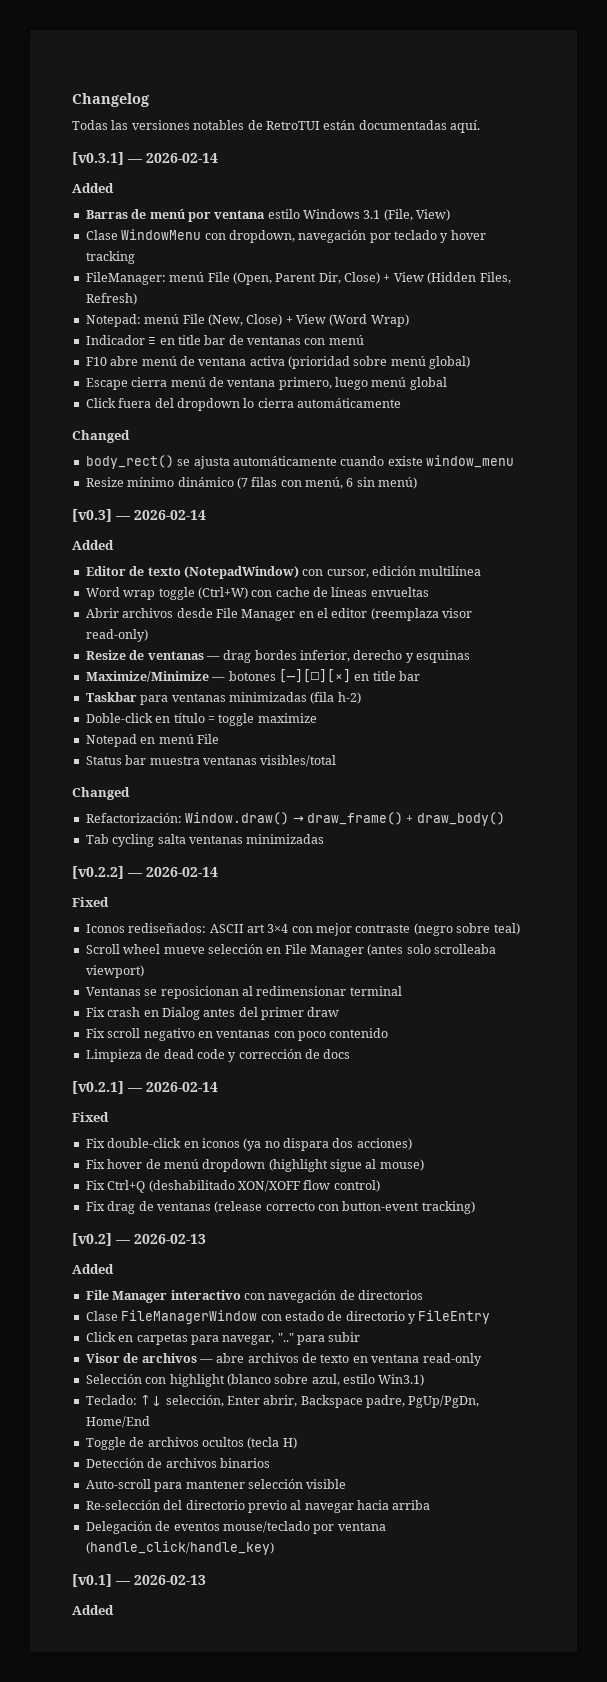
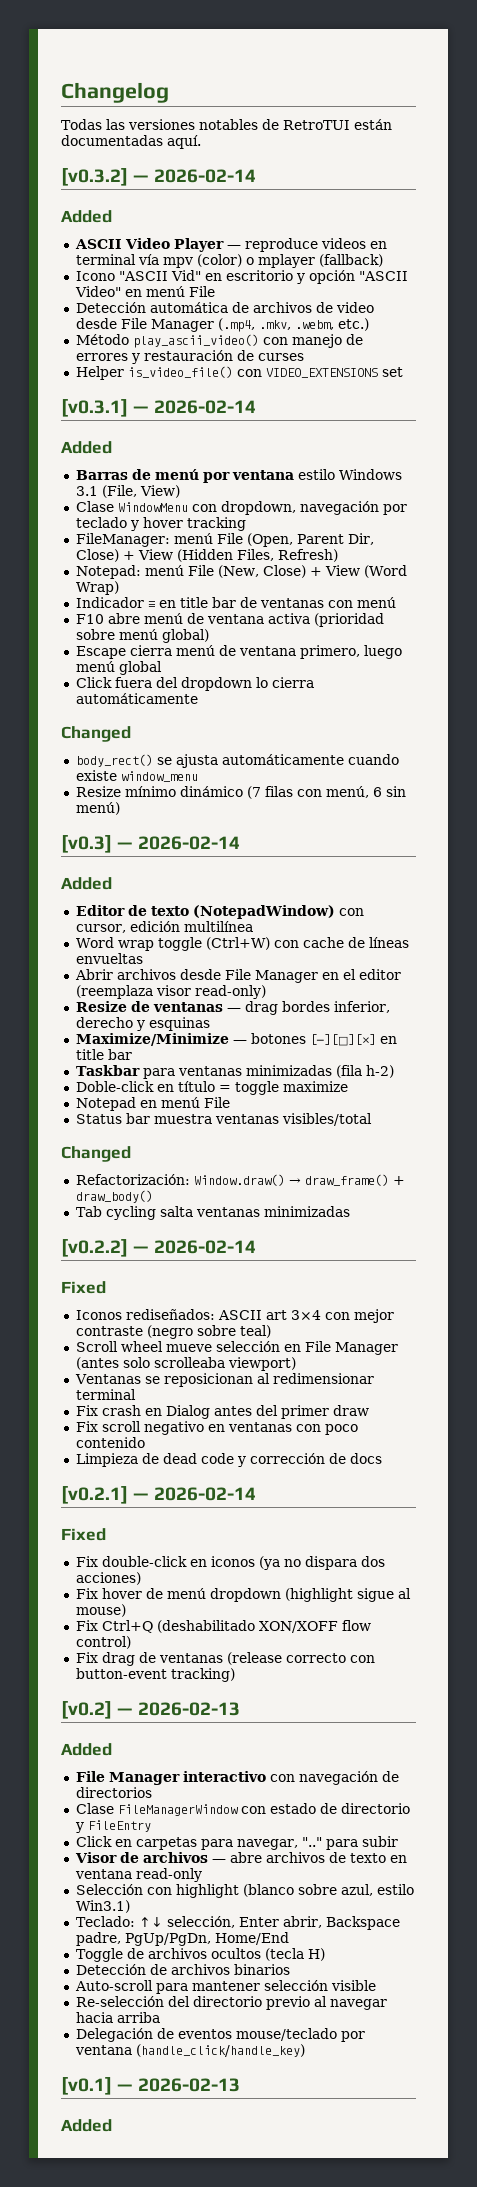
+ [v0.3.2] — 2026-02-14
+ Added
+ ASCII Video Player — reproduce videos en terminal vía mpv (color) o mplayer (fallback)
+ Icono "ASCII Vid" en escritorio y opción "ASCII Video" en menú File
+ Detección automática de archivos de video desde File Manager (.mp4, .mkv, .webm, etc.)
+ Método play_ascii_video() con manejo de errores y restauración de curses
+ Helper is_video_file() con VIDEO_EXTENSIONS set

